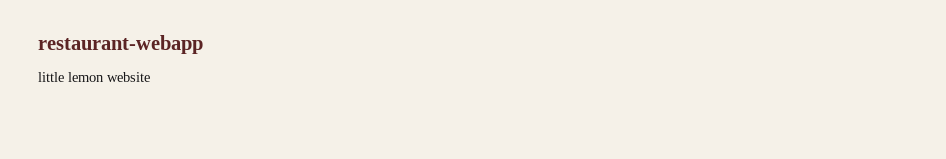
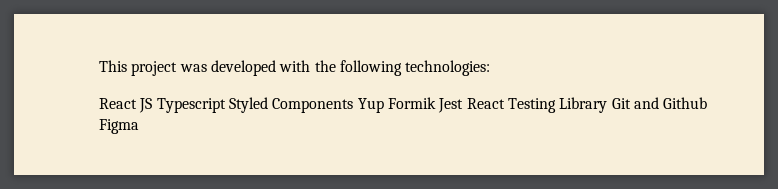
- restaurant-webapp
- little lemon website
+ This project was developed with the following technologies:
+ React JS Typescript Styled Components Yup Formik Jest React Testing Library Git and Github Figma

